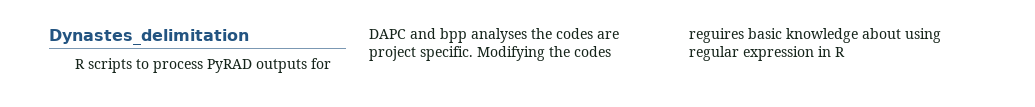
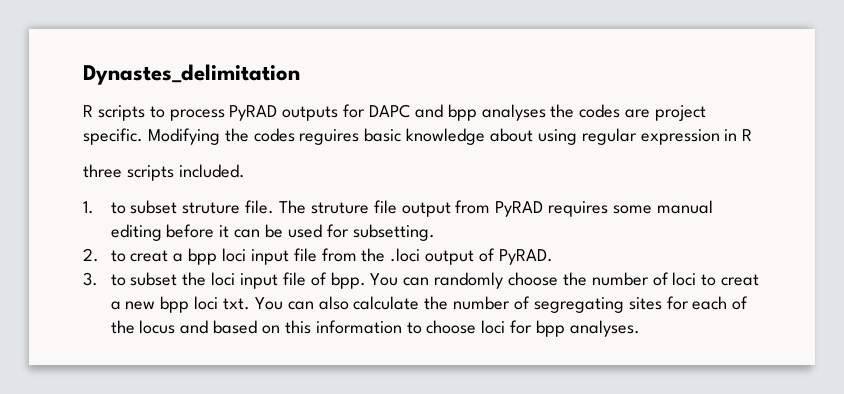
+ three scripts included.
+ 1. to subset struture file. The struture file output from PyRAD requires some manual editing before it can be used for subsetting.
+ 2. to creat a bpp loci input file from the .loci output of PyRAD.
+ 3. to subset the loci input file of bpp. You can randomly choose the number of loci to creat a new bpp loci txt. You can also calculate the number of segregating sites for each of the locus and based on this information to choose loci for bpp analyses.

